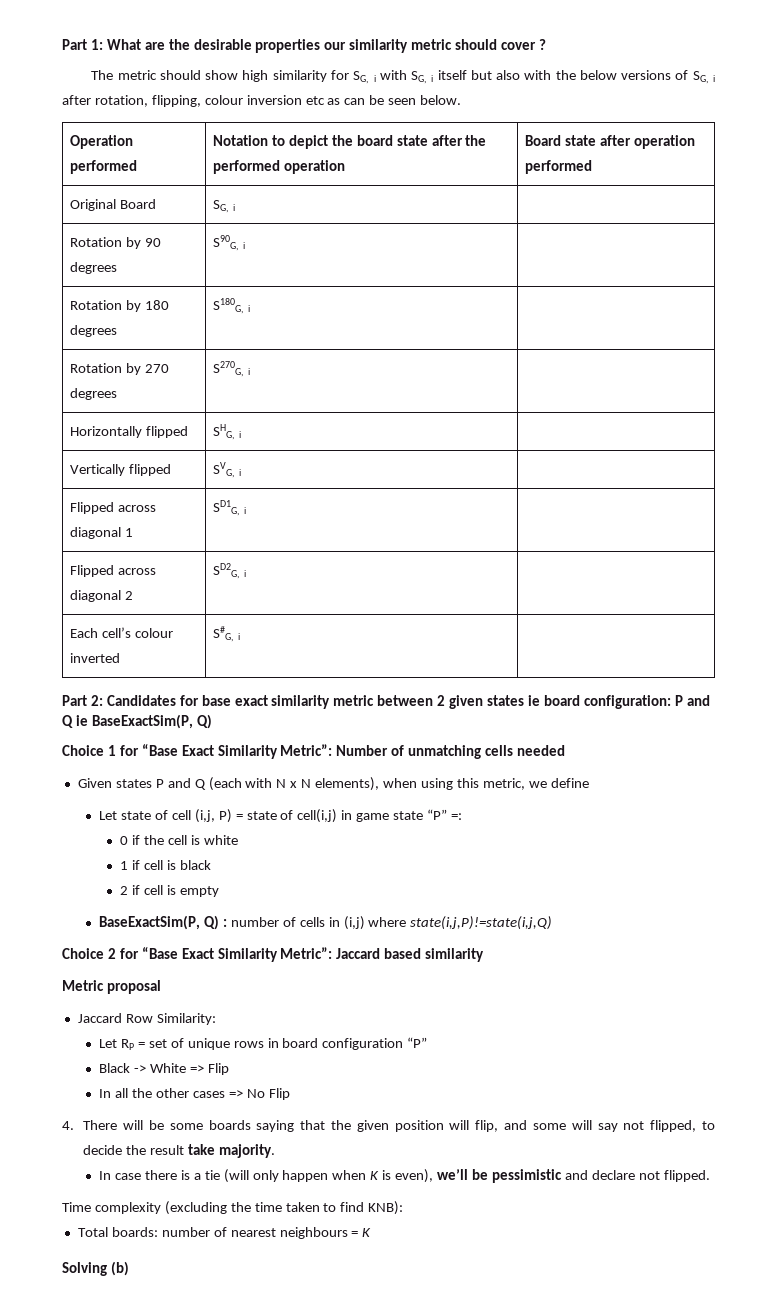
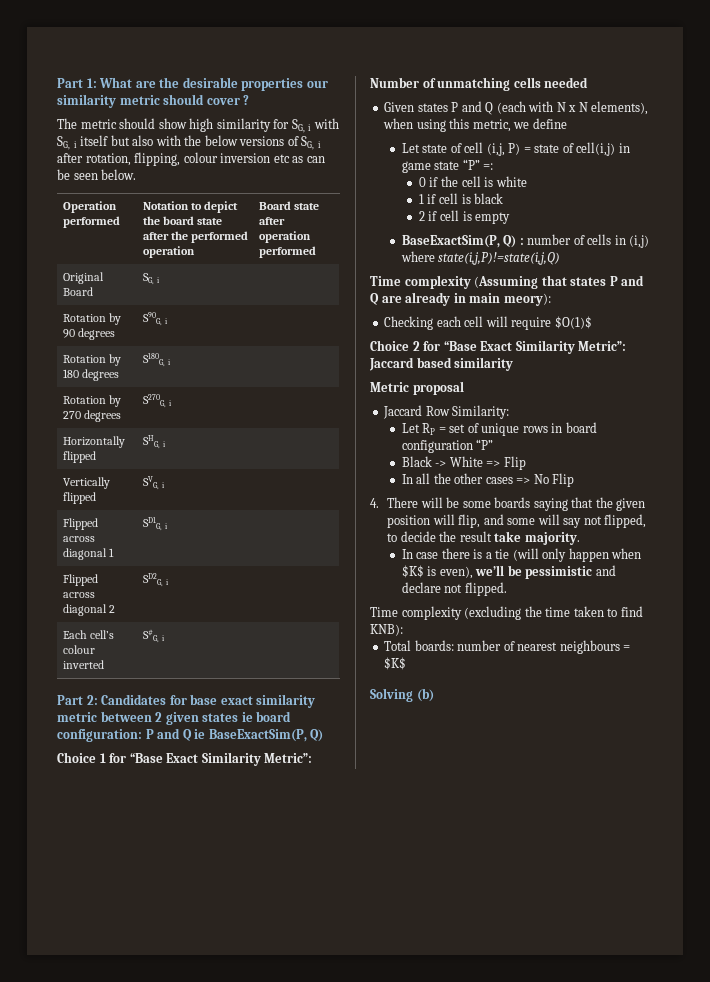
+ Time complexity (Assuming that states P and Q are already in main meory):
+ Checking each cell will require $O(1)$
- In case there is a tie (will only happen when K is even), we’ll be pessimistic and declare not flipped.
+ In case there is a tie (will only happen when $K$ is even), we’ll be pessimistic and declare not flipped.
- Total boards: number of nearest neighbours = K
+ Total boards: number of nearest neighbours = $K$

